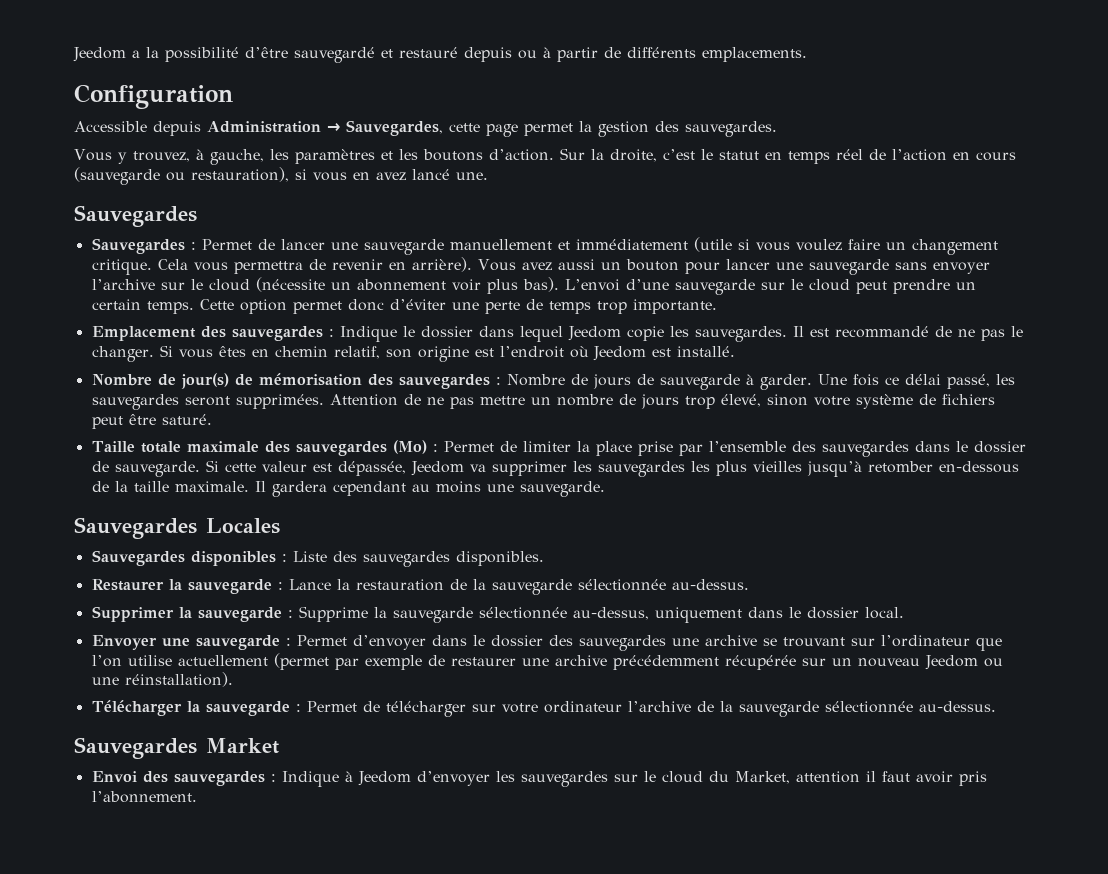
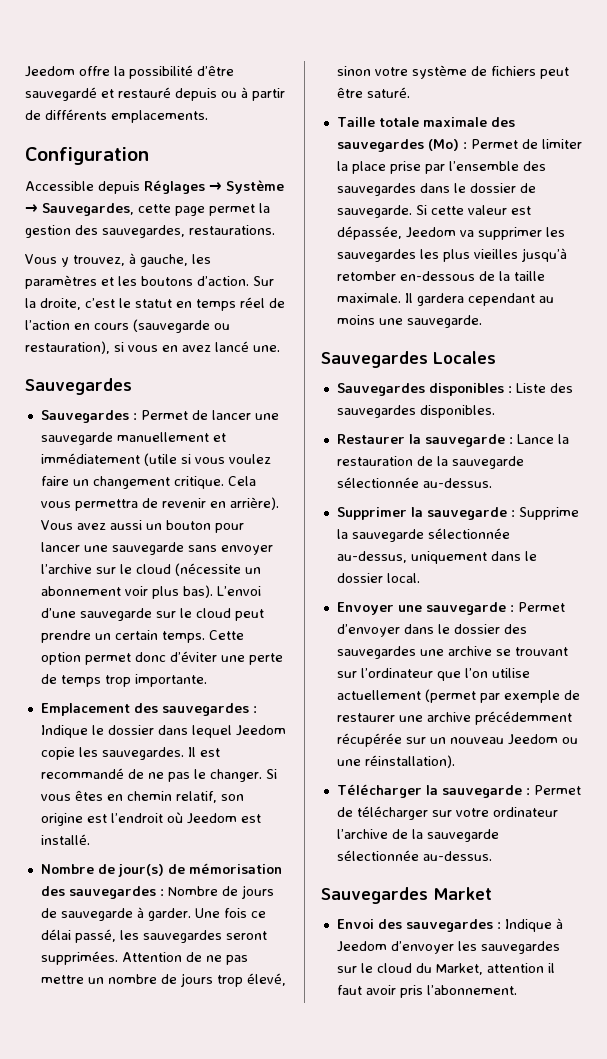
- Jeedom a la possibilité d’être sauvegardé et restauré depuis ou à partir de différents emplacements.
+ Jeedom offre la possibilité d’être sauvegardé et restauré depuis ou à partir de différents emplacements.
- Accessible depuis Administration → Sauvegardes, cette page permet la gestion des sauvegardes.
+ Accessible depuis Réglages → Système → Sauvegardes, cette page permet la gestion des sauvegardes, restaurations.

